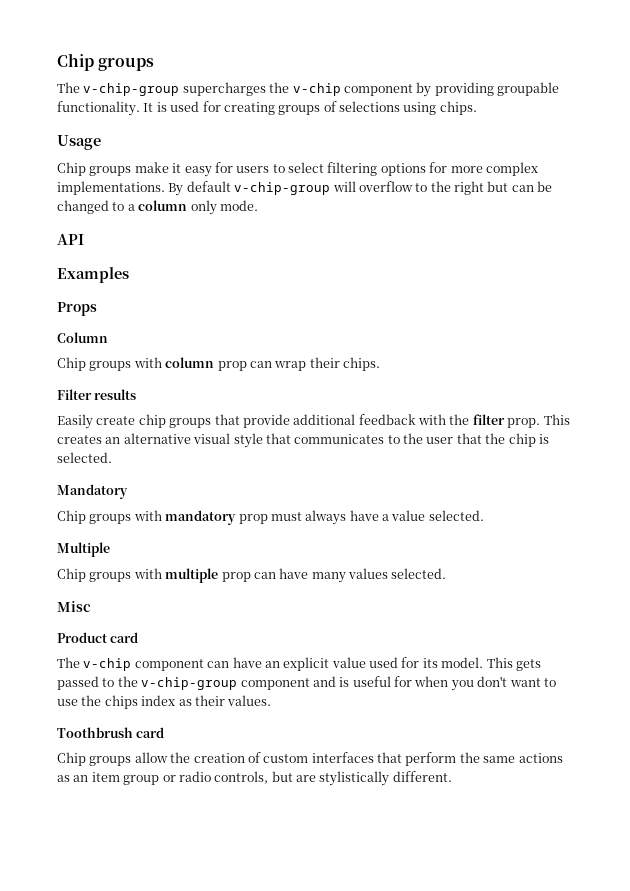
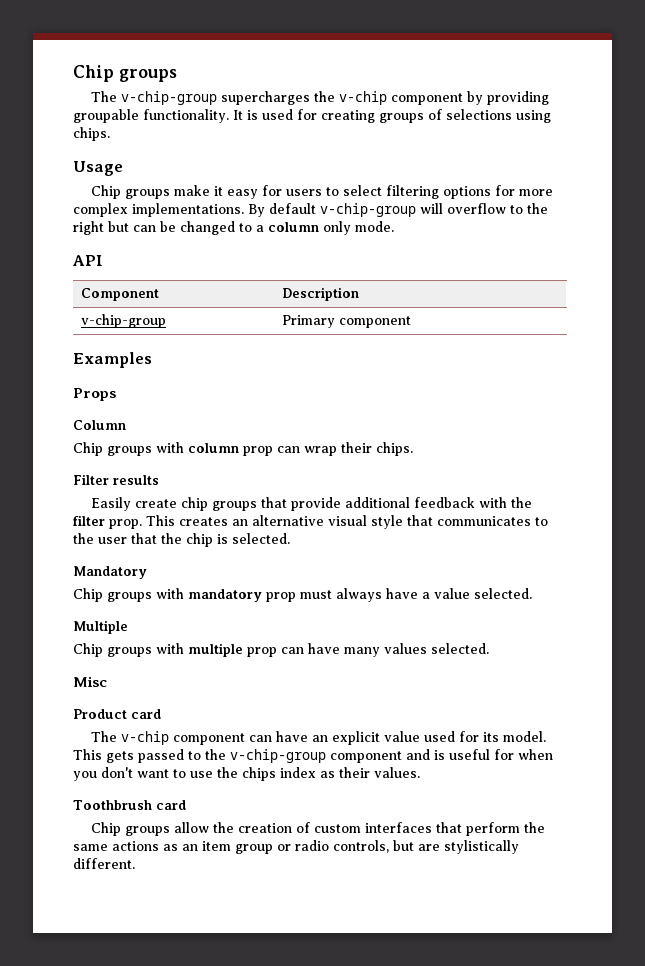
+ Component | Description
+ v-chip-group | Primary component

